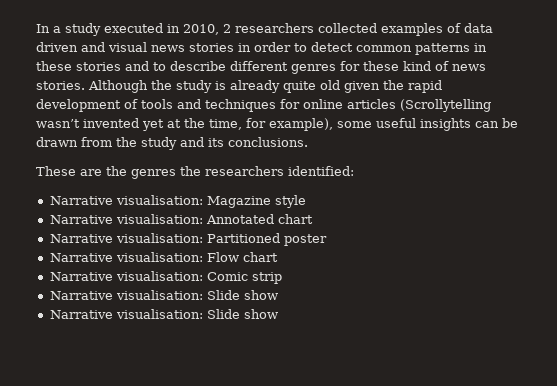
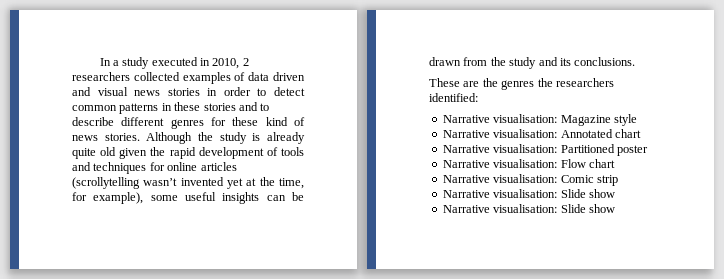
- Although the study is already quite old given the rapid development of tools and techniques for online articles (Scrollytelling wasn’t invented yet at the time, for example), some useful insights can be drawn from the study and its conclusions.
+ Although the study is already quite old given the rapid development of tools and techniques for online articles (scrollytelling wasn’t invented yet at the time, for example), some useful insights can be drawn from the study and its conclusions.

